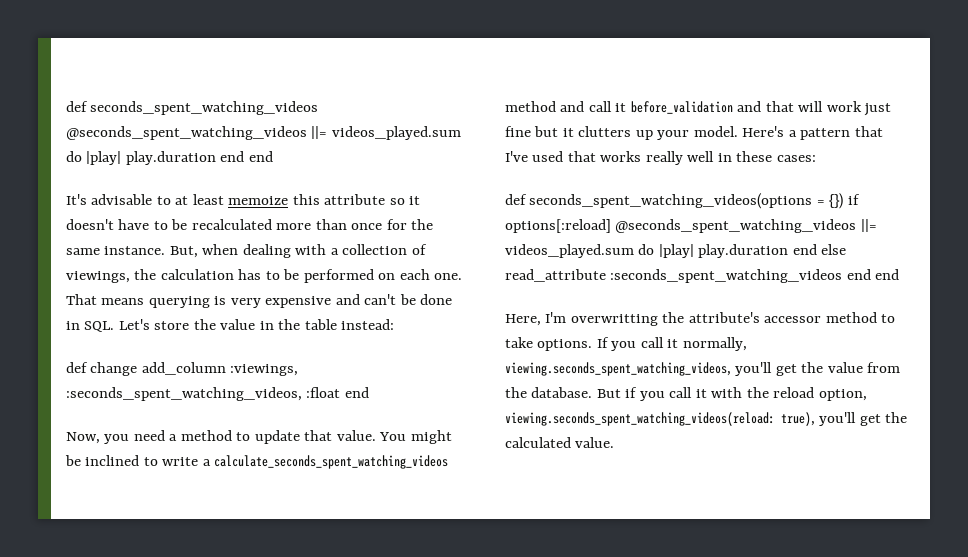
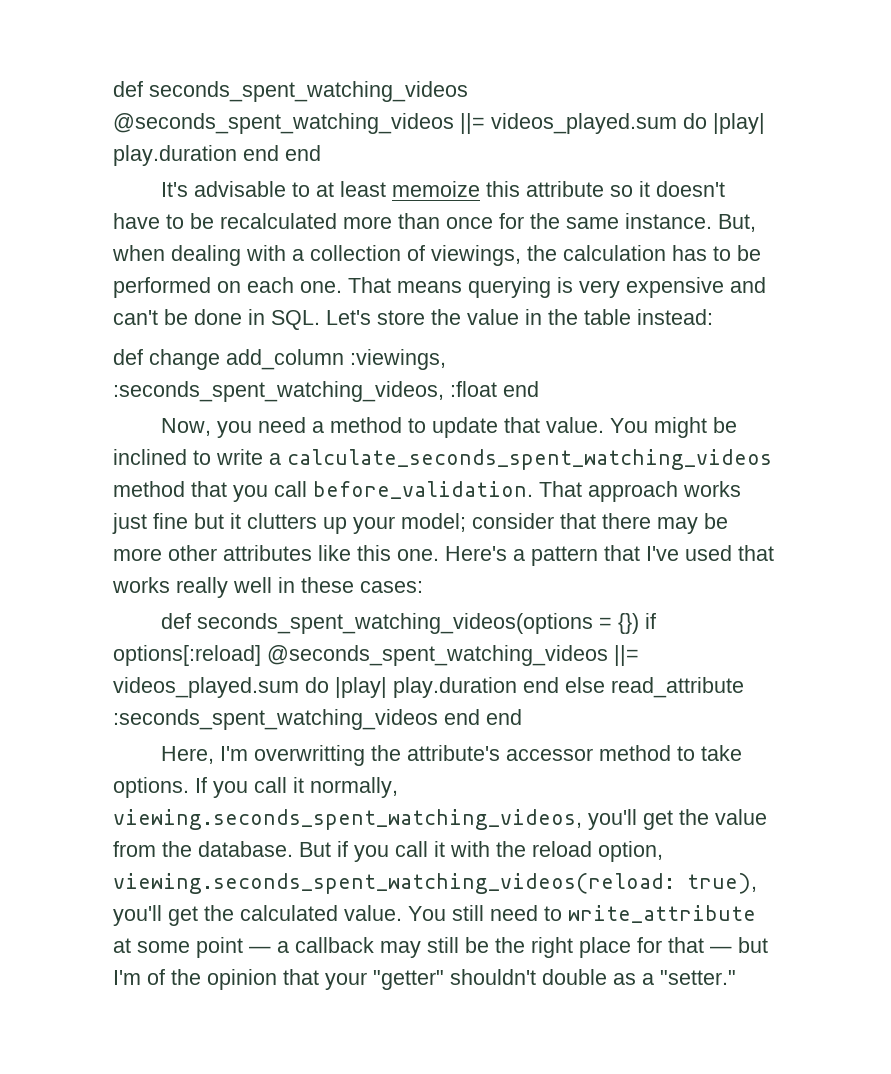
- You might be inclined to write a calculate_seconds_spent_watching_videos method and call it before_validation and that will work just fine but it clutters up your model.
+ You might be inclined to write a calculate_seconds_spent_watching_videos method that you call before_validation. That approach works just fine but it clutters up your model; consider that there may be more other attributes like this one.
+ You still need to write_attribute at some point — a callback may still be the right place for that — but I'm of the opinion that your "getter" shouldn't double as a "setter."

